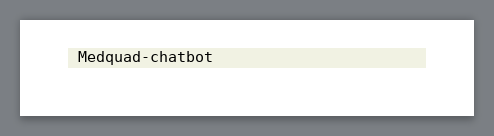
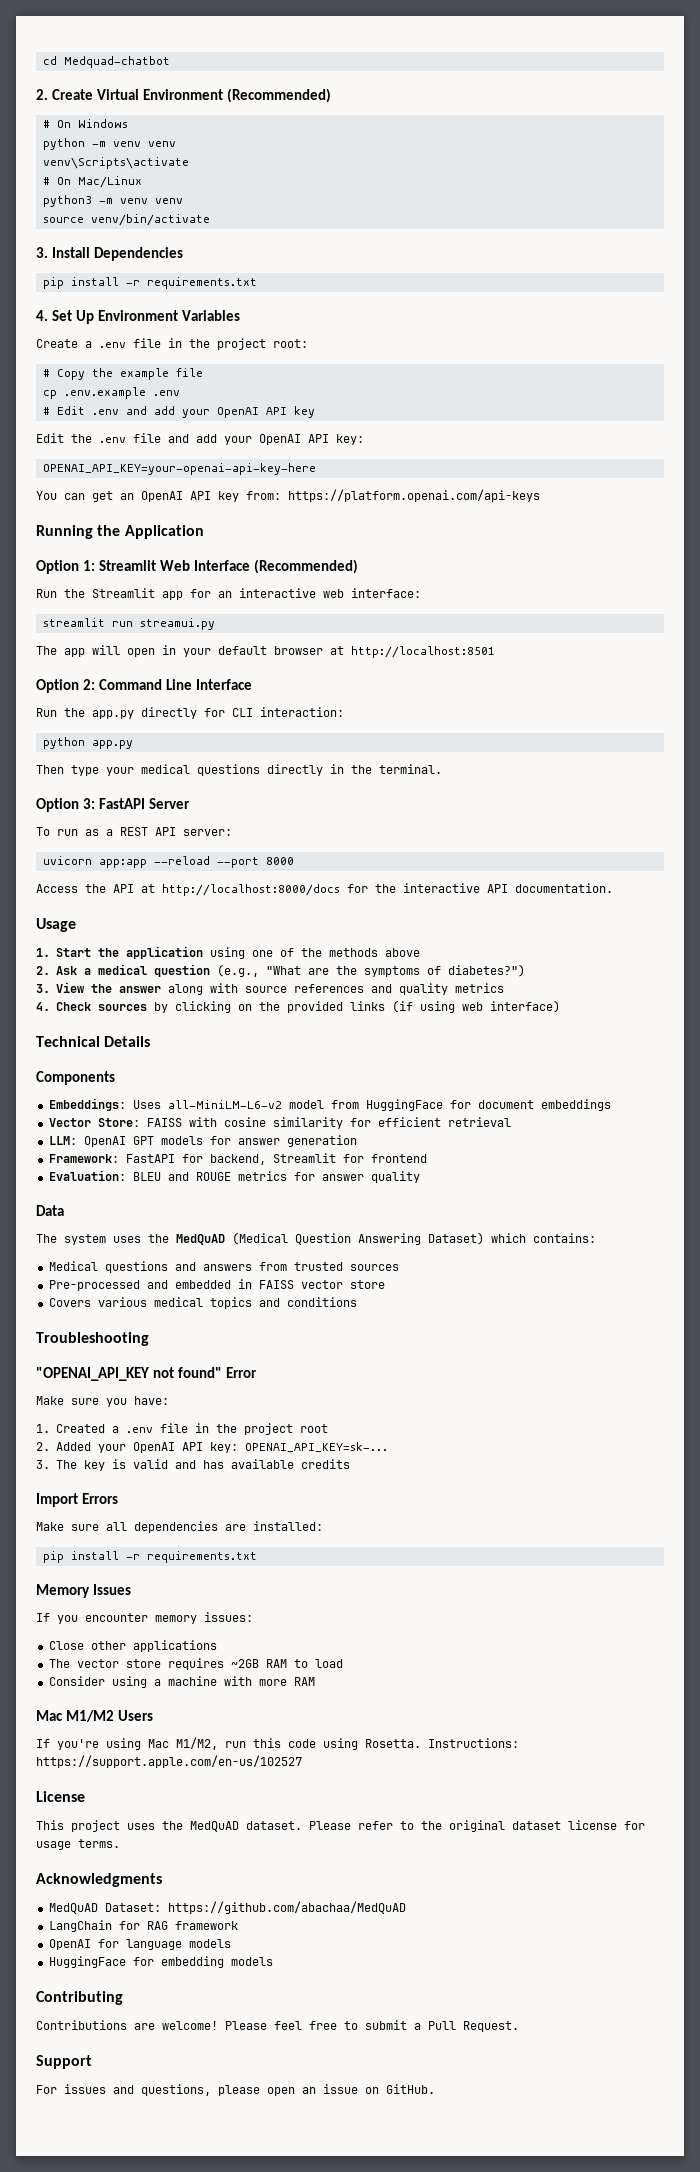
- Medquad-chatbot
+ cd Medquad-chatbot
+ 2. Create Virtual Environment (Recommended)
+ # On Windows
+ python -m venv venv
+ venv\Scripts\activate
+ # On Mac/Linux
+ python3 -m venv venv
+ source venv/bin/activate
+ 3. Install Dependencies
+ pip install -r requirements.txt
+ 4. Set Up Environment Variables
+ Create a .env file in the project root:
+ # Copy the example file
+ cp .env.example .env
+ # Edit .env and add your OpenAI API key
+ Edit the .env file and add your OpenAI API key:
+ OPENAI_API_KEY=your-openai-api-key-here
+ You can get an OpenAI API key from: https://platform.openai.com/api-keys
+ Running the Application
+ Option 1: Streamlit Web Interface (Recommended)
+ Run the Streamlit app for an interactive web interface:
+ streamlit run streamui.py
+ The app will open in your default browser at http://localhost:8501
+ Option 2: Command Line Interface
+ Run the app.py directly for CLI interaction:
+ python app.py
+ Then type your medical questions directly in the terminal.
+ Option 3: FastAPI Server
+ To run as a REST API server:
+ uvicorn app:app --reload --port 8000
+ Access the API at http://localhost:8000/docs for the interactive API documentation.
+ Usage
+ 1. Start the application using one of the methods above
+ 2. Ask a medical question (e.g., "What are the symptoms of diabetes?")
+ 3. View the answer along with source references and quality metrics
+ 4. Check sources by clicking on the provided links (if using web interface)
+ Technical Details
+ Components
+ Embeddings: Uses all-MiniLM-L6-v2 model from HuggingFace for document embeddings
+ Vector Store: FAISS with cosine similarity for efficient retrieval
+ LLM: OpenAI GPT models for answer generation
+ Framework: FastAPI for backend, Streamlit for frontend
+ Evaluation: BLEU and ROUGE metrics for answer quality
+ Data
+ The system uses the MedQuAD (Medical Question Answering Dataset) which contains:
+ Medical questions and answers from trusted sources
+ Pre-processed and embedded in FAISS vector store
+ Covers various medical topics and conditions
+ Troubleshooting
+ "OPENAI_API_KEY not found" Error
+ Make sure you have:
+ 1. Created a .env file in the project root
+ 2. Added your OpenAI API key: OPENAI_API_KEY=sk-...
+ 3. The key is valid and has available credits
+ Import Errors
+ Make sure all dependencies are installed:
+ pip install -r requirements.txt
+ Memory Issues
+ If you encounter memory issues:
+ Close other applications
+ The vector store requires ~2GB RAM to load
+ Consider using a machine with more RAM
+ Mac M1/M2 Users
+ If you're using Mac M1/M2, run this code using Rosetta. Instructions: https://support.apple.com/en-us/102527
+ License
+ This project uses the MedQuAD dataset. Please refer to the original dataset license for usage terms.
+ Acknowledgments
+ MedQuAD Dataset: https://github.com/abachaa/MedQuAD
+ LangChain for RAG framework
+ OpenAI for language models
+ HuggingFace for embedding models
+ Contributing
+ Contributions are welcome! Please feel free to submit a Pull Request.
+ Support
+ For issues and questions, please open an issue on GitHub.

